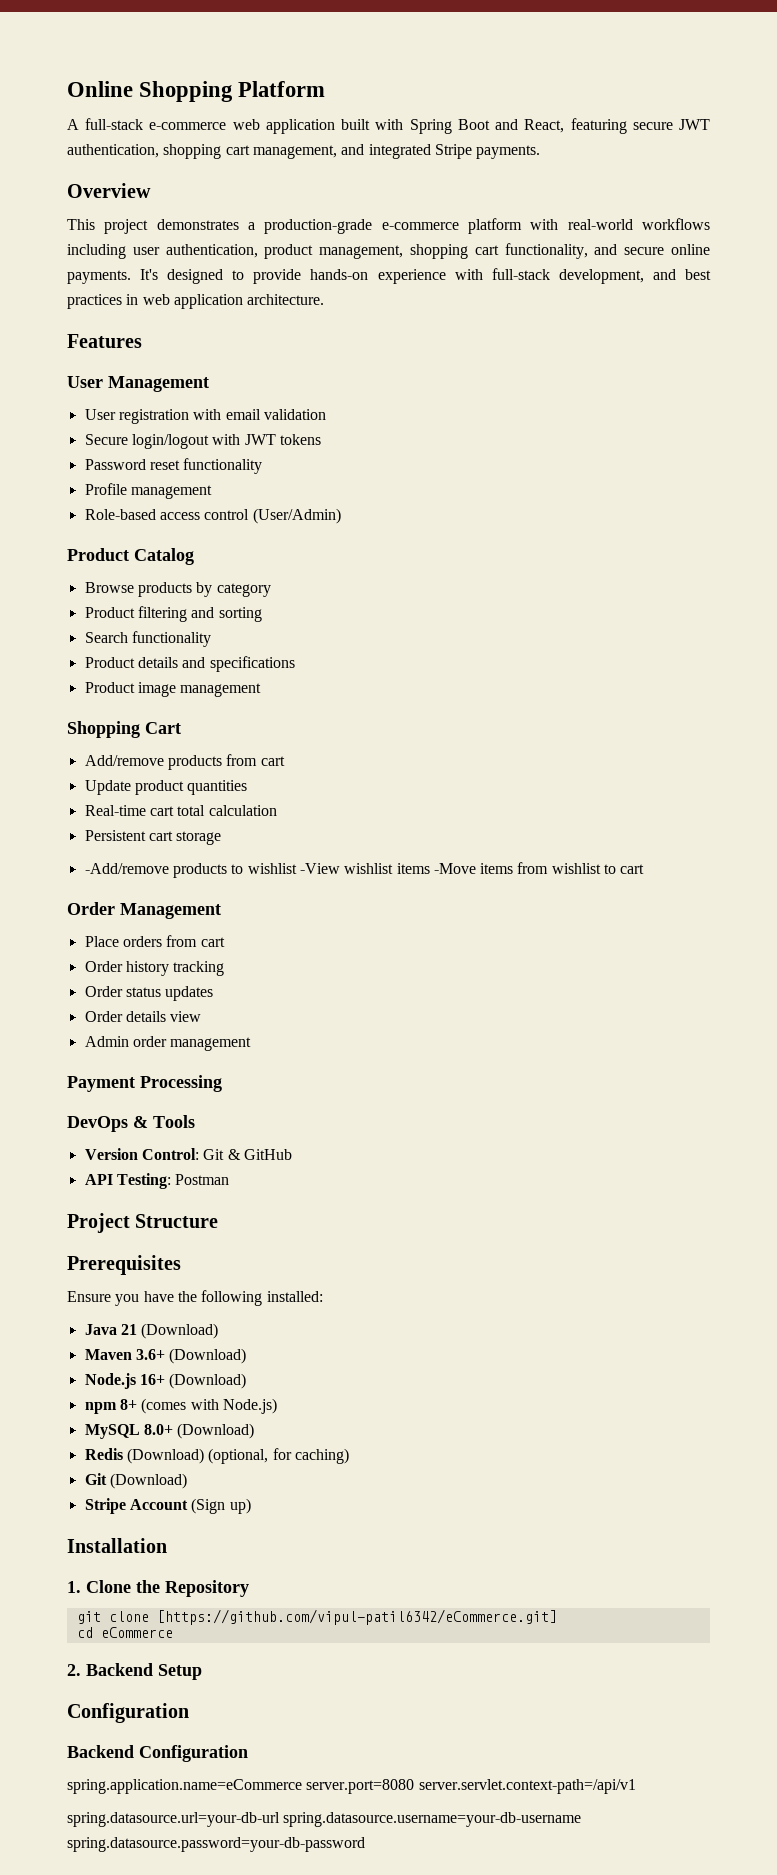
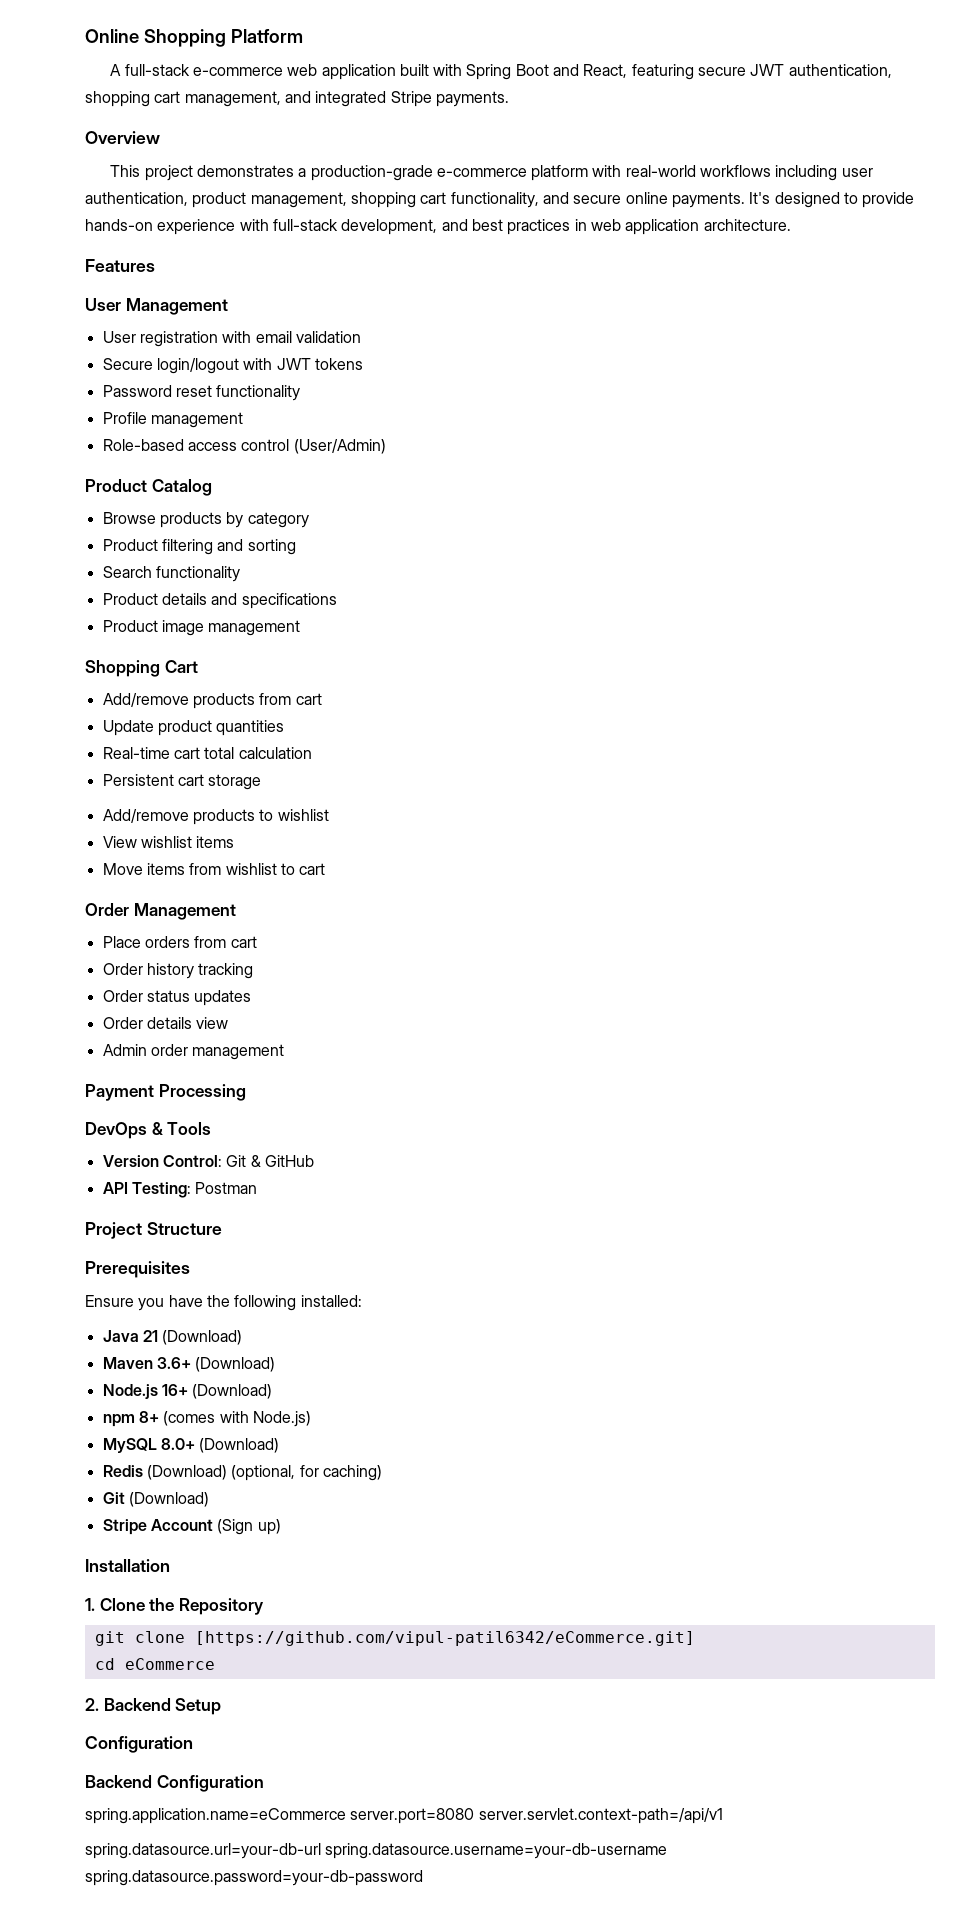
- -Add/remove products to wishlist -View wishlist items -Move items from wishlist to cart
+ Add/remove products to wishlist
+ View wishlist items
+ Move items from wishlist to cart

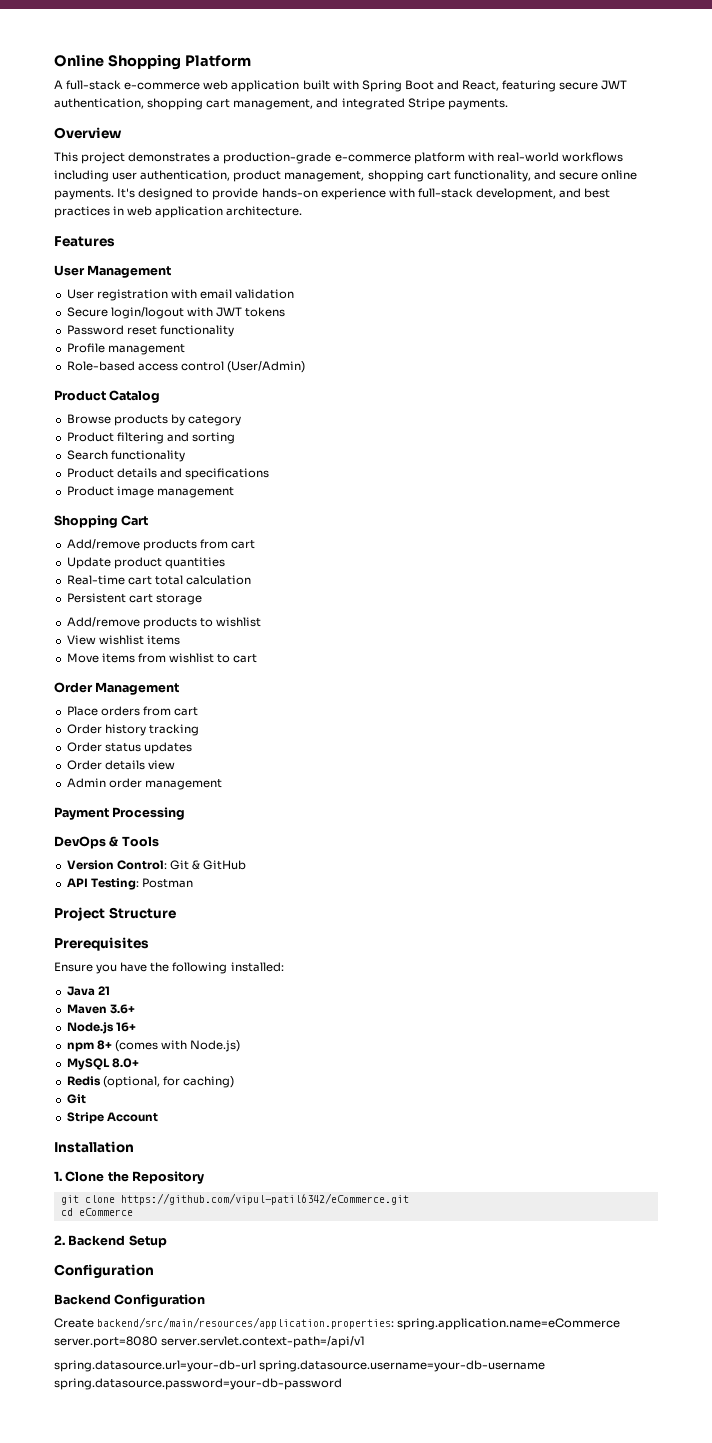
- Java 21 (Download)
+ Java 21
- Maven 3.6+ (Download)
+ Maven 3.6+
- Node.js 16+ (Download)
+ Node.js 16+
- MySQL 8.0+ (Download)
+ MySQL 8.0+
- Redis (Download) (optional, for caching)
- Git (Download)
+ Redis (optional, for caching)
+ Git
- Stripe Account (Sign up)
+ Stripe Account
- git clone [https://github.com/vipul-patil6342/eCommerce.git]
+ git clone https://github.com/vipul-patil6342/eCommerce.git
- spring.application.name=eCommerce server.port=8080 server.servlet.context-path=/api/v1
+ Create backend/src/main/resources/application.properties: spring.application.name=eCommerce server.port=8080 server.servlet.context-path=/api/v1

